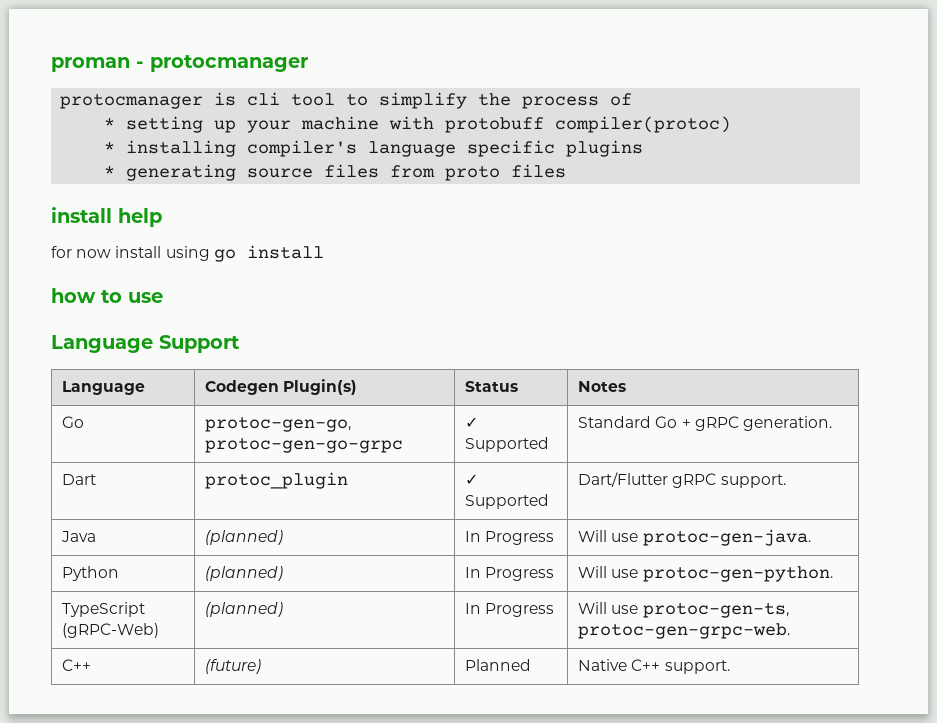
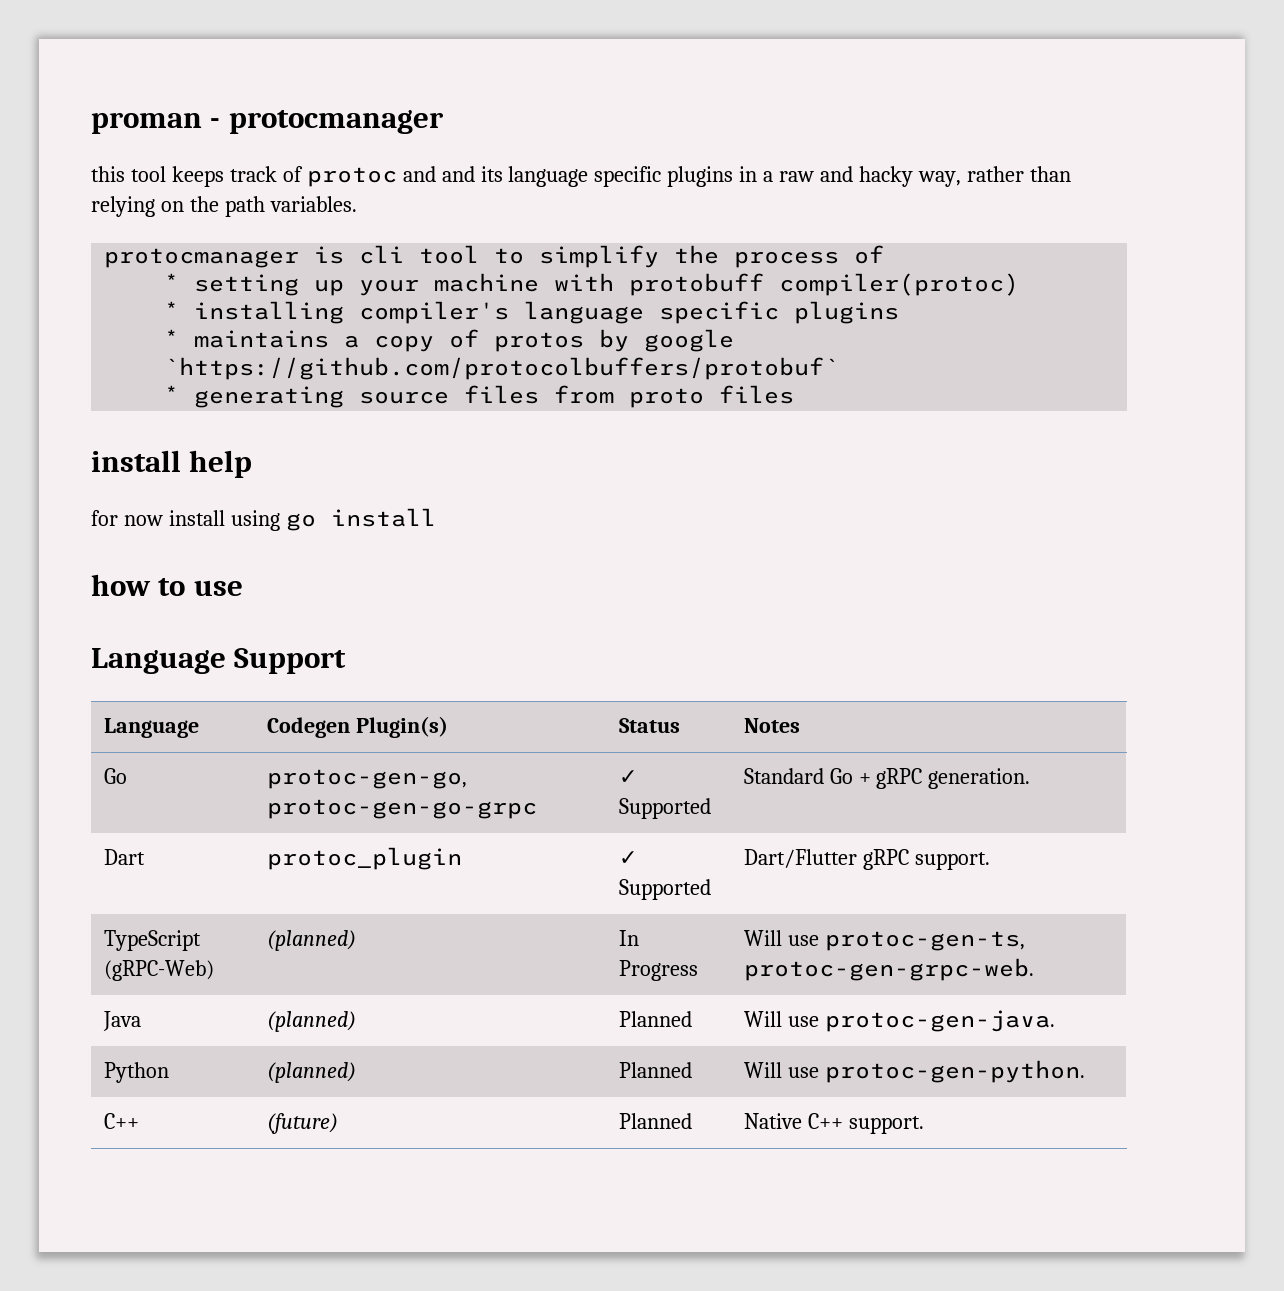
+ this tool keeps track of protoc and and its language specific plugins in a raw and hacky way, rather than relying on the path variables.
+ * maintains a copy of protos by google `https://github.com/protocolbuffers/protobuf`
- Java | (planned) | In Progress | Will use protoc-gen-java.
- Python | (planned) | In Progress | Will use protoc-gen-python.
+ Java | (planned) | Planned | Will use protoc-gen-java.
+ Python | (planned) | Planned | Will use protoc-gen-python.

